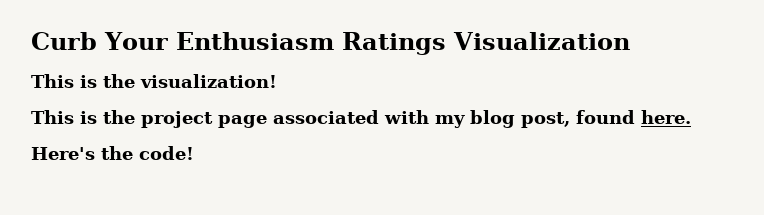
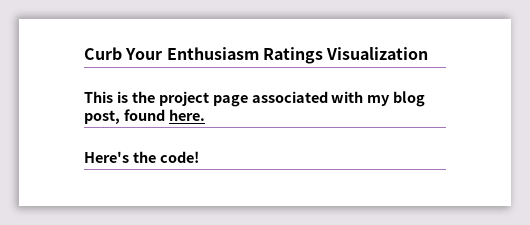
- This is the visualization!

